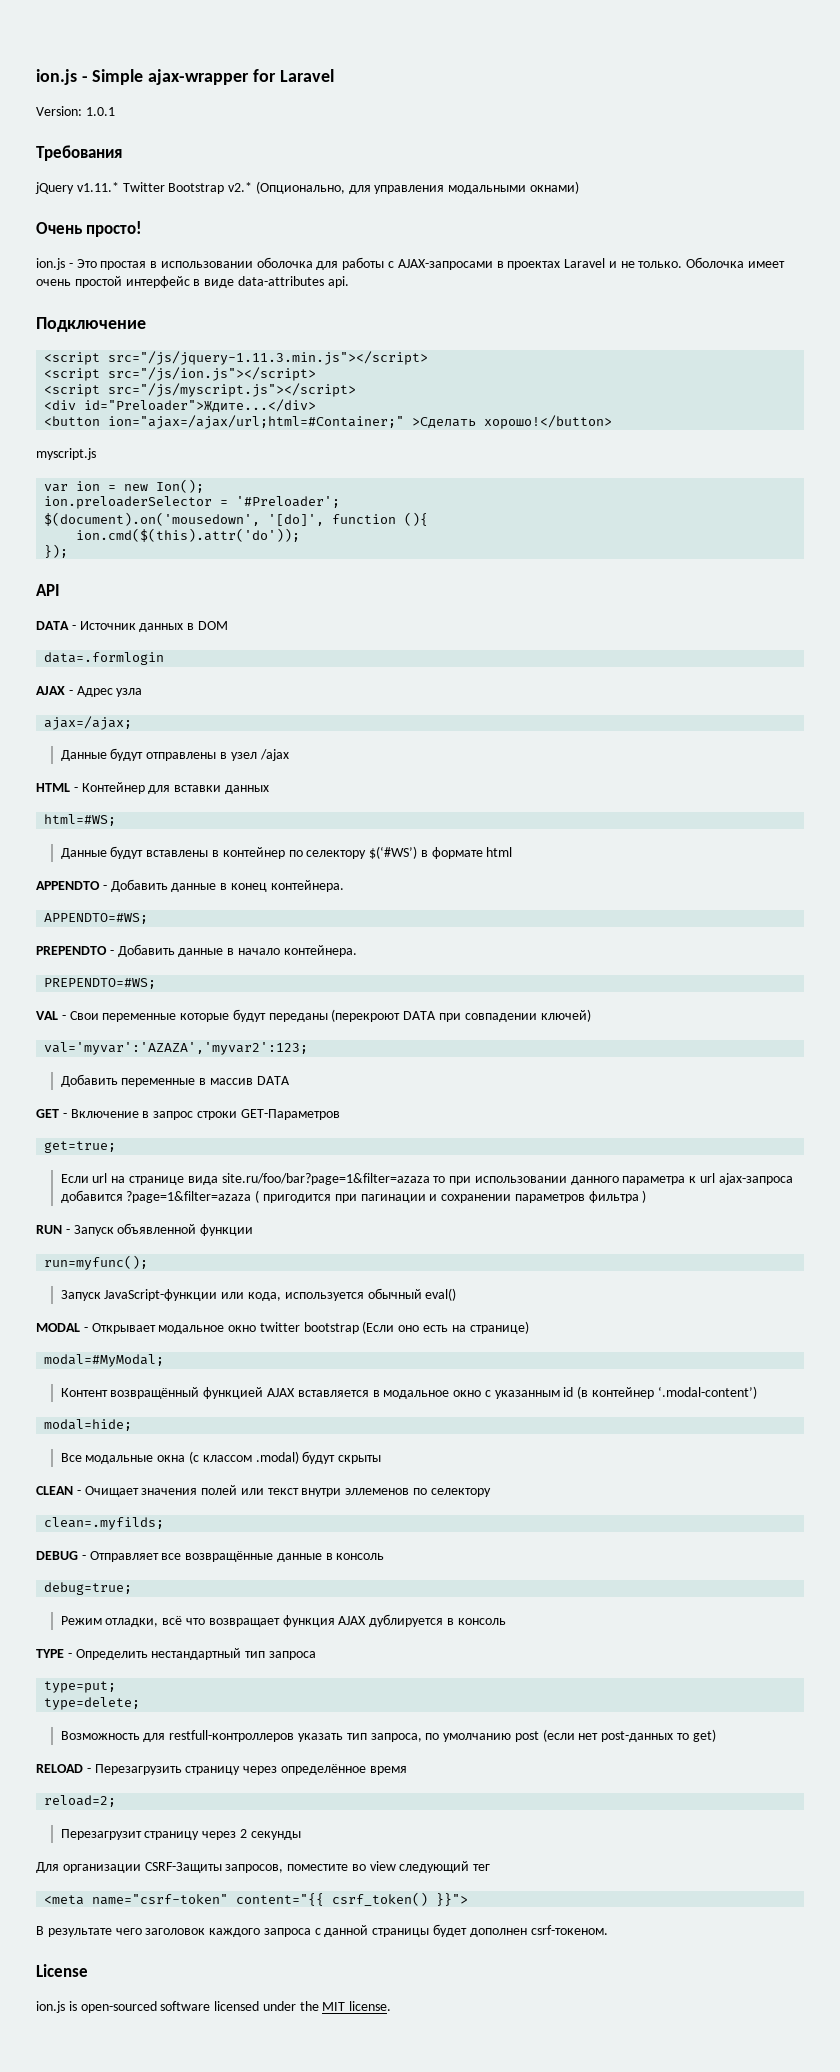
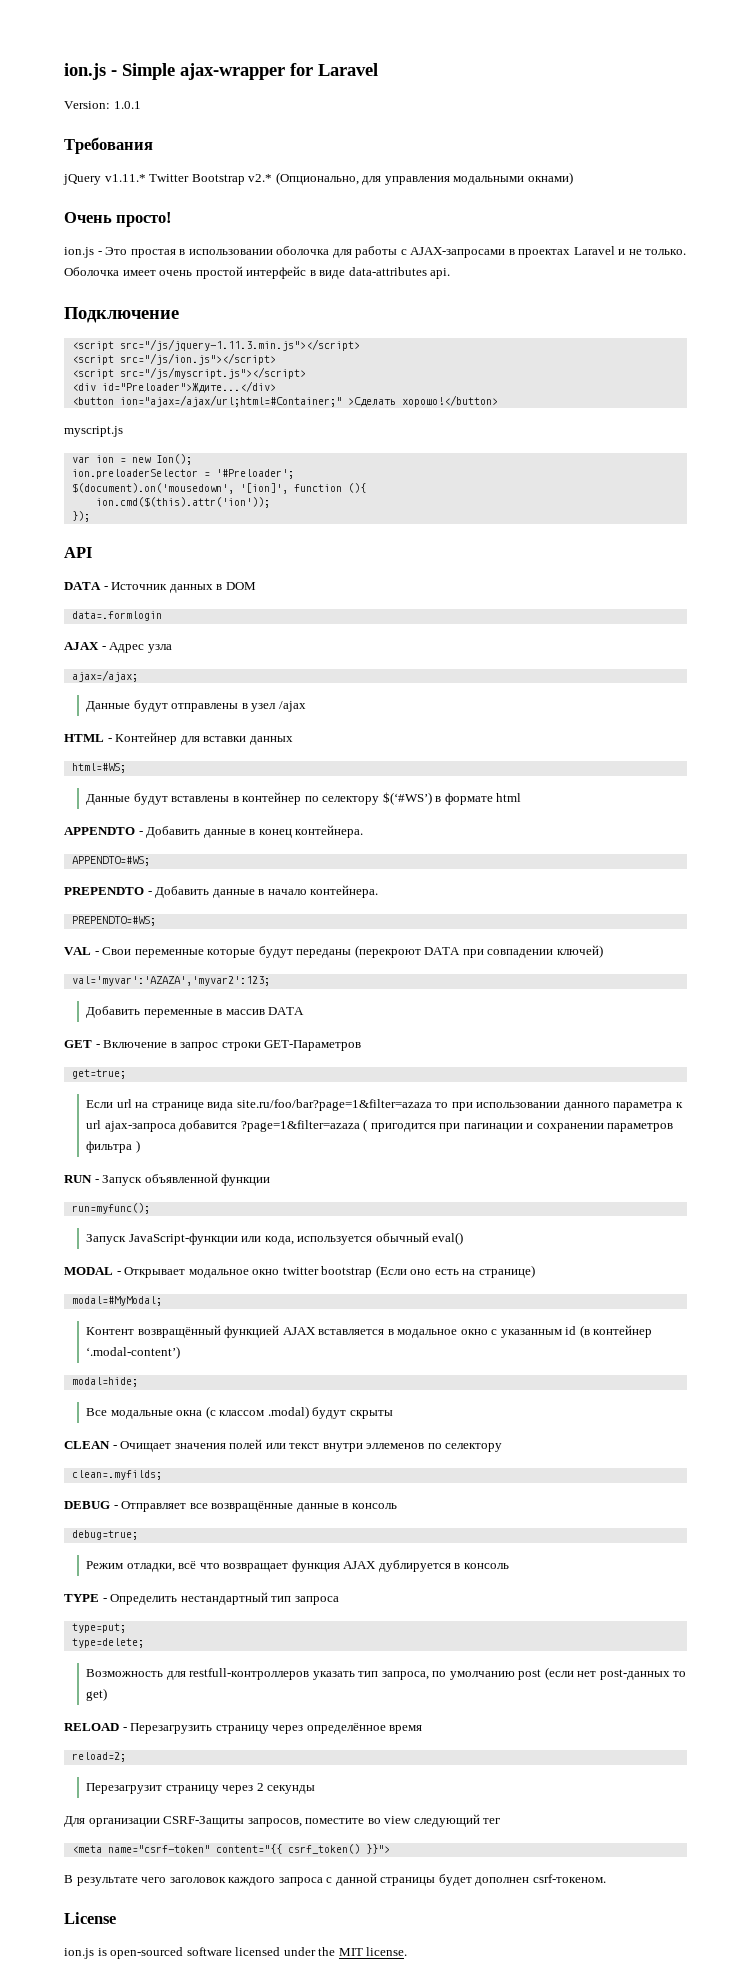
- $(document).on('mousedown', '[do]', function (){
+ $(document).on('mousedown', '[ion]', function (){
- ion.cmd($(this).attr('do'));
+ ion.cmd($(this).attr('ion'));

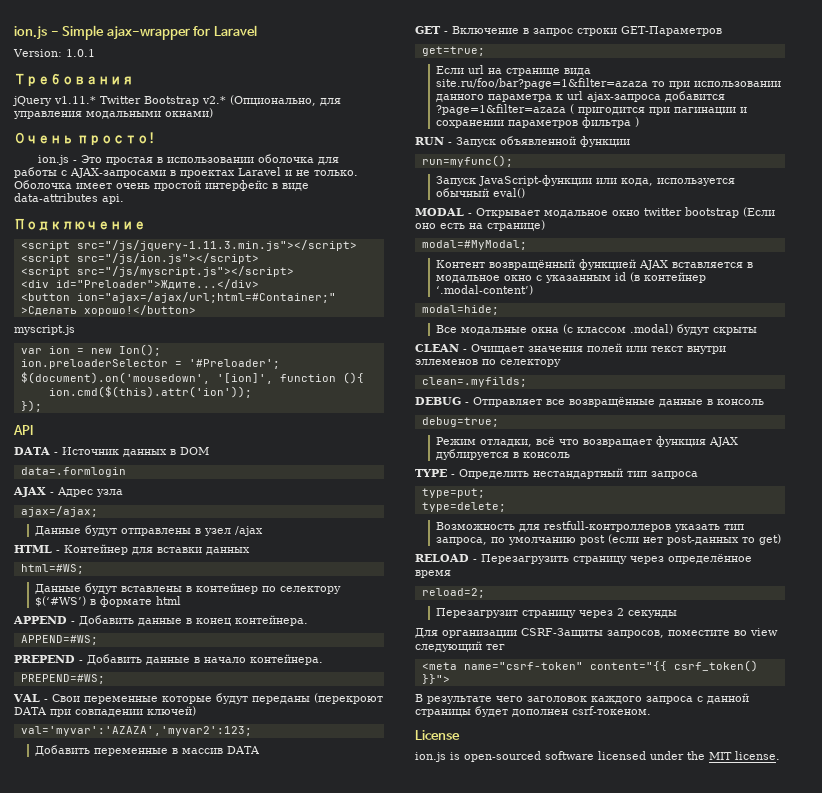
- APPENDTO - Добавить данные в конец контейнера.
+ APPEND - Добавить данные в конец контейнера.
- APPENDTO=#WS;
- PREPENDTO - Добавить данные в начало контейнера.
+ APPEND=#WS;
+ PREPEND - Добавить данные в начало контейнера.
- PREPENDTO=#WS;
+ PREPEND=#WS;

